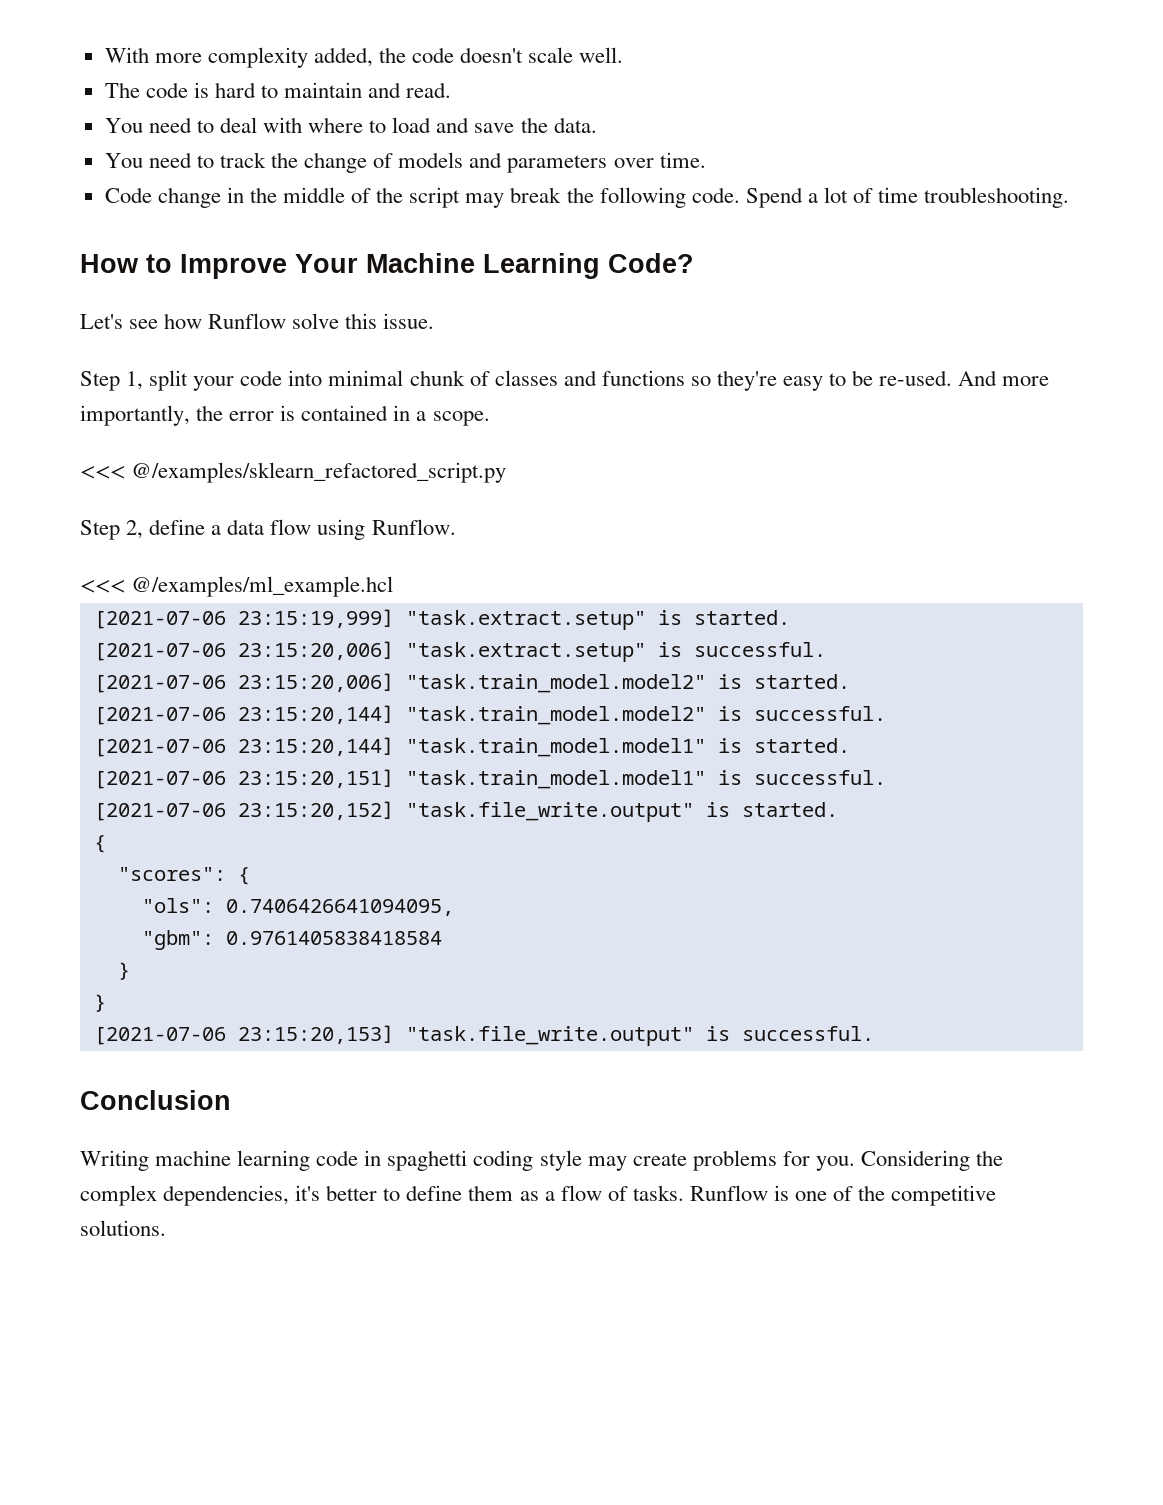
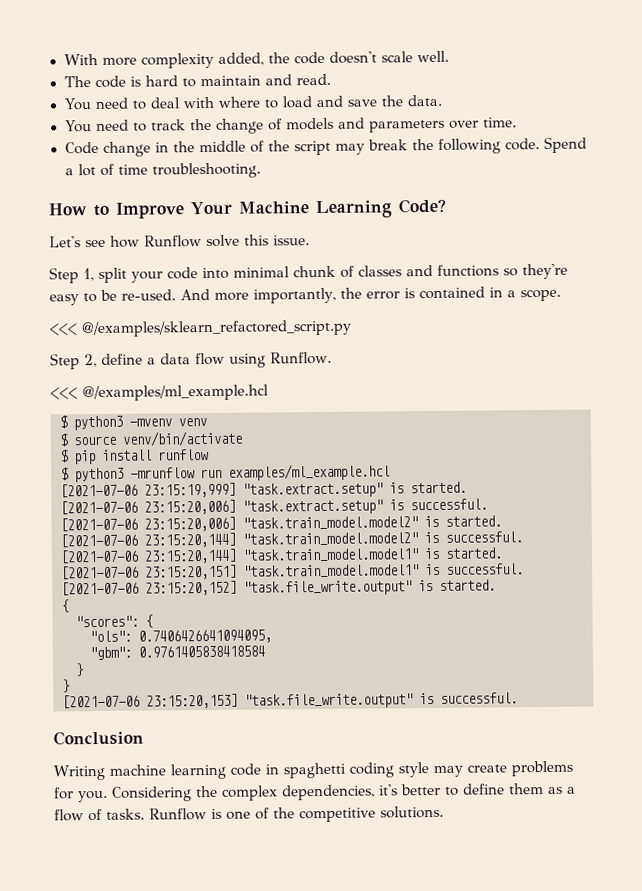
+ $ python3 -mvenv venv
+ $ source venv/bin/activate
+ $ pip install runflow
+ $ python3 -mrunflow run examples/ml_example.hcl

